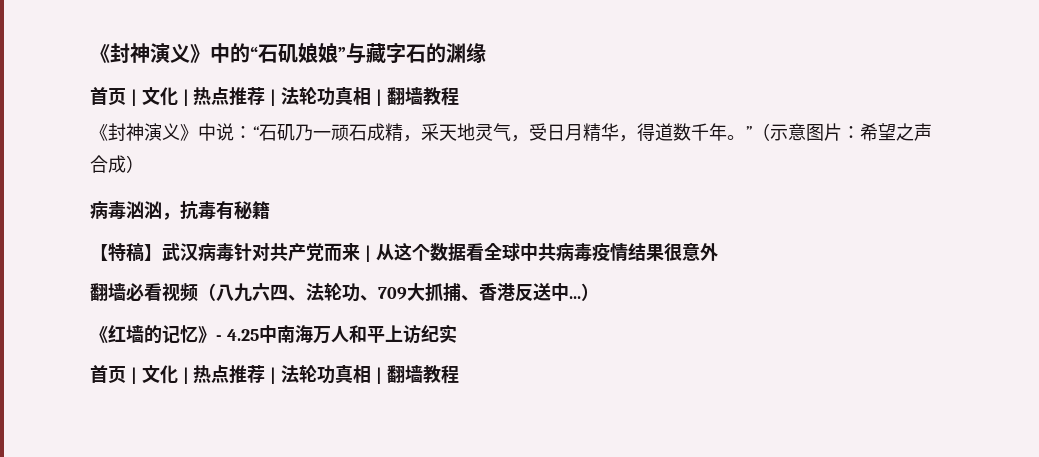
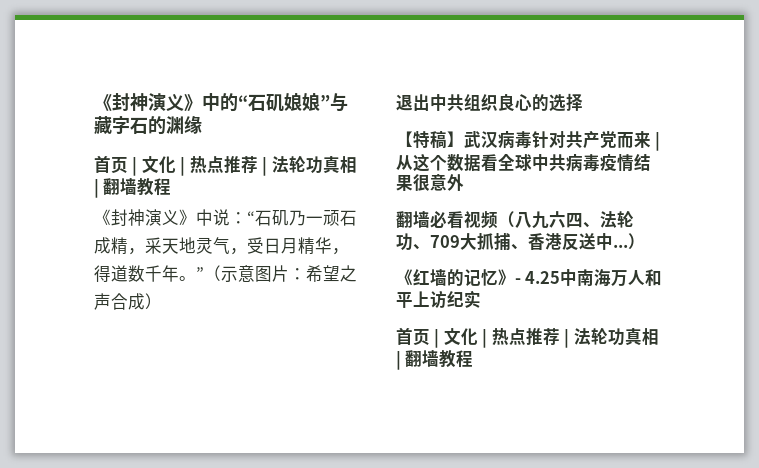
- 病毒汹汹，抗毒有秘籍
+ 退出中共组织良心的选择

